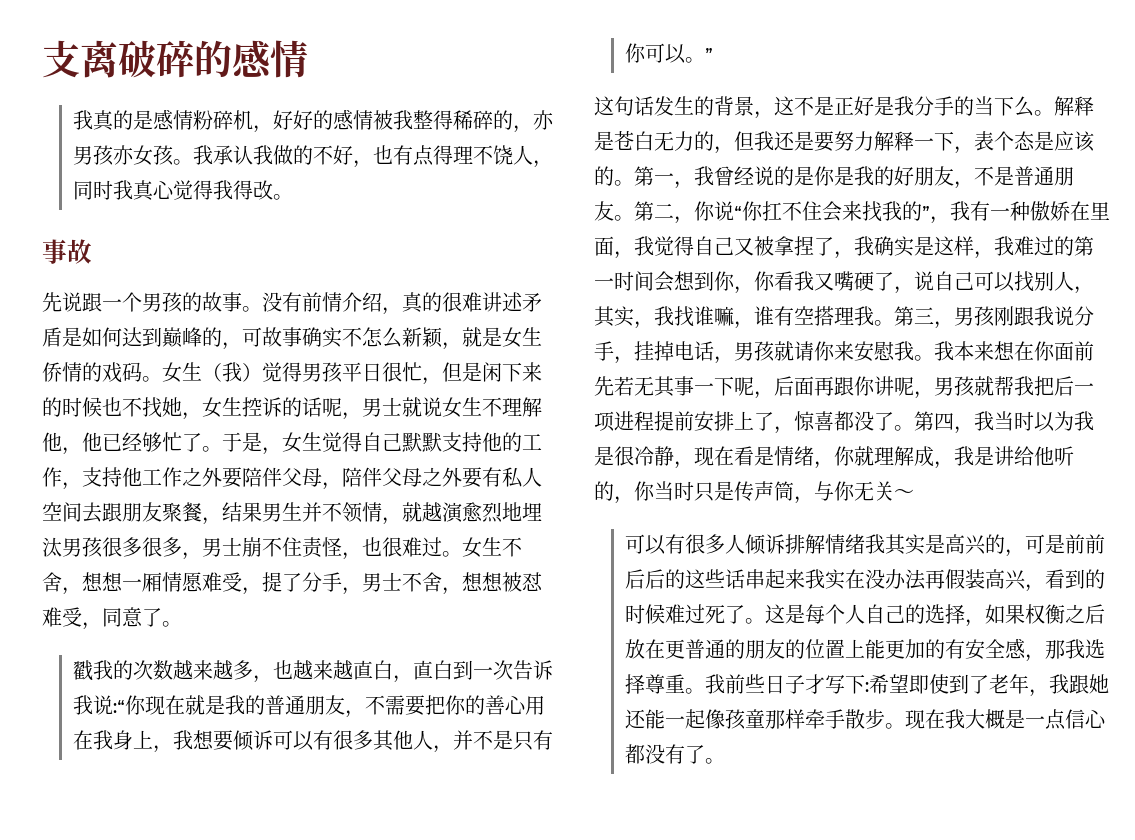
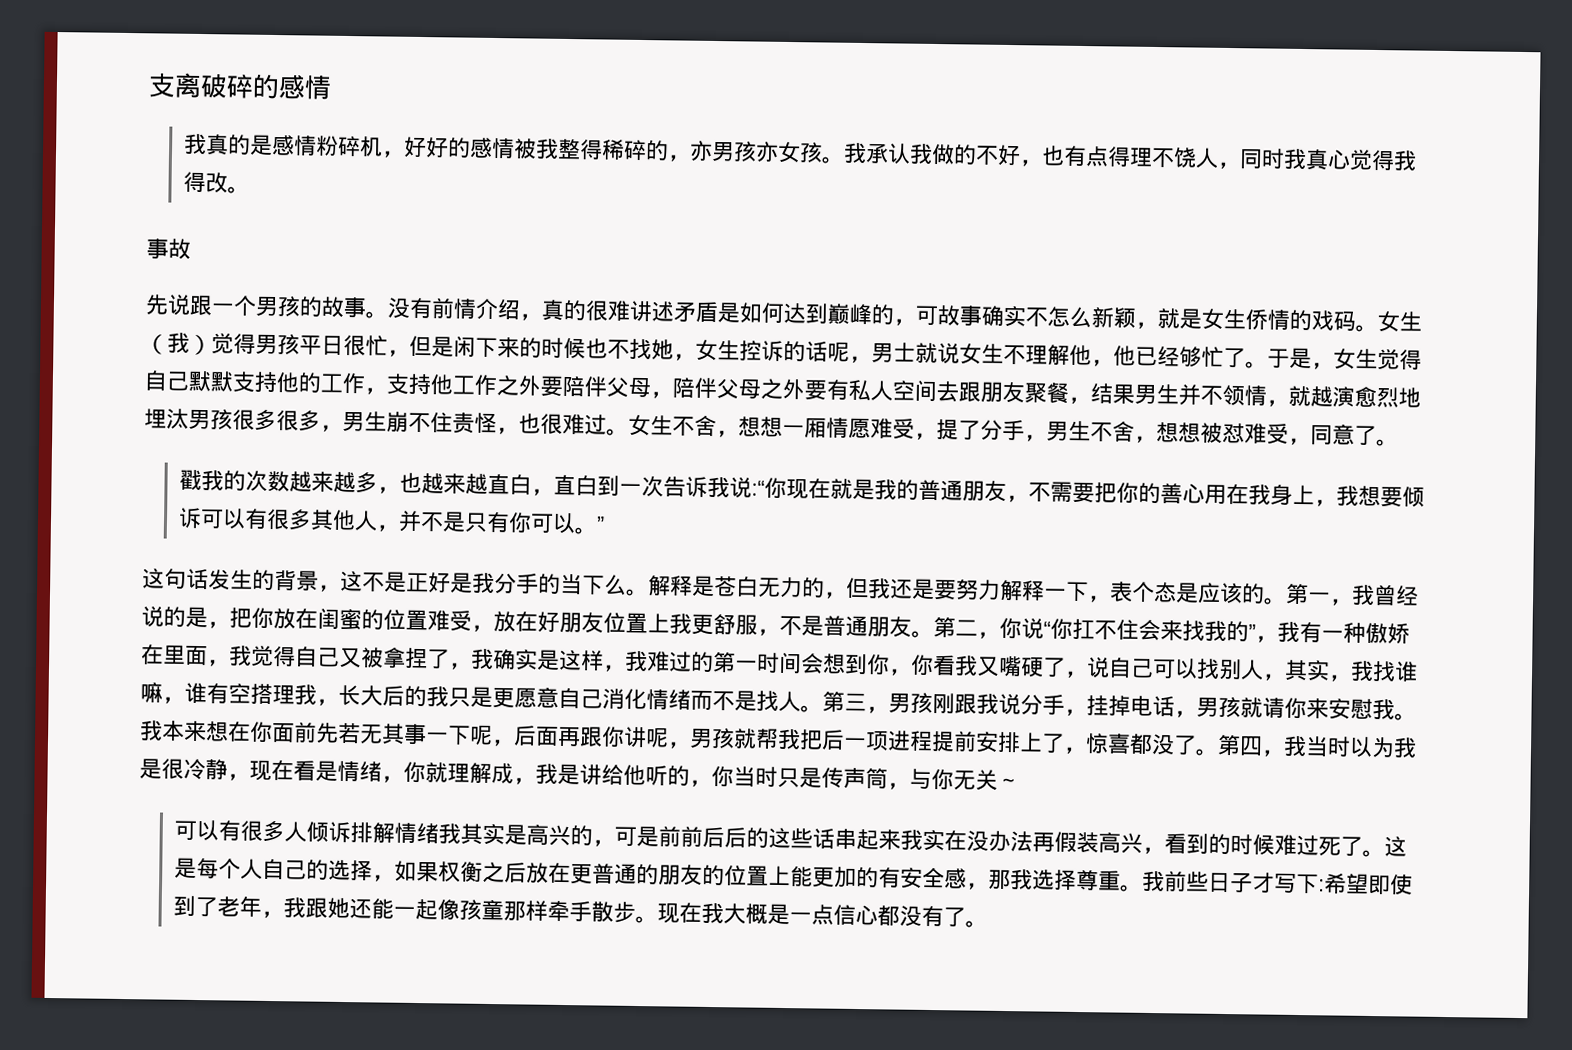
- 于是，女生觉得自己默默支持他的工作，支持他工作之外要陪伴父母，陪伴父母之外要有私人空间去跟朋友聚餐，结果男生并不领情，就越演愈烈地埋汰男孩很多很多，男士崩不住责怪，也很难过。
+ 于是，女生觉得自己默默支持他的工作，支持他工作之外要陪伴父母，陪伴父母之外要有私人空间去跟朋友聚餐，结果男生并不领情，就越演愈烈地埋汰男孩很多很多，男生崩不住责怪，也很难过。
- 女生不舍，想想一厢情愿难受，提了分手，男士不舍，想想被怼难受，同意了。
+ 女生不舍，想想一厢情愿难受，提了分手，男生不舍，想想被怼难受，同意了。
- 第一，我曾经说的是你是我的好朋友，不是普通朋友。
+ 第一，我曾经说的是，把你放在闺蜜的位置难受，放在好朋友位置上我更舒服，不是普通朋友。
- 第二，你说“你扛不住会来找我的”，我有一种傲娇在里面，我觉得自己又被拿捏了，我确实是这样，我难过的第一时间会想到你，你看我又嘴硬了，说自己可以找别人，其实，我找谁嘛，谁有空搭理我。
+ 第二，你说“你扛不住会来找我的”，我有一种傲娇在里面，我觉得自己又被拿捏了，我确实是这样，我难过的第一时间会想到你，你看我又嘴硬了，说自己可以找别人，其实，我找谁嘛，谁有空搭理我，长大后的我只是更愿意自己消化情绪而不是找人。

